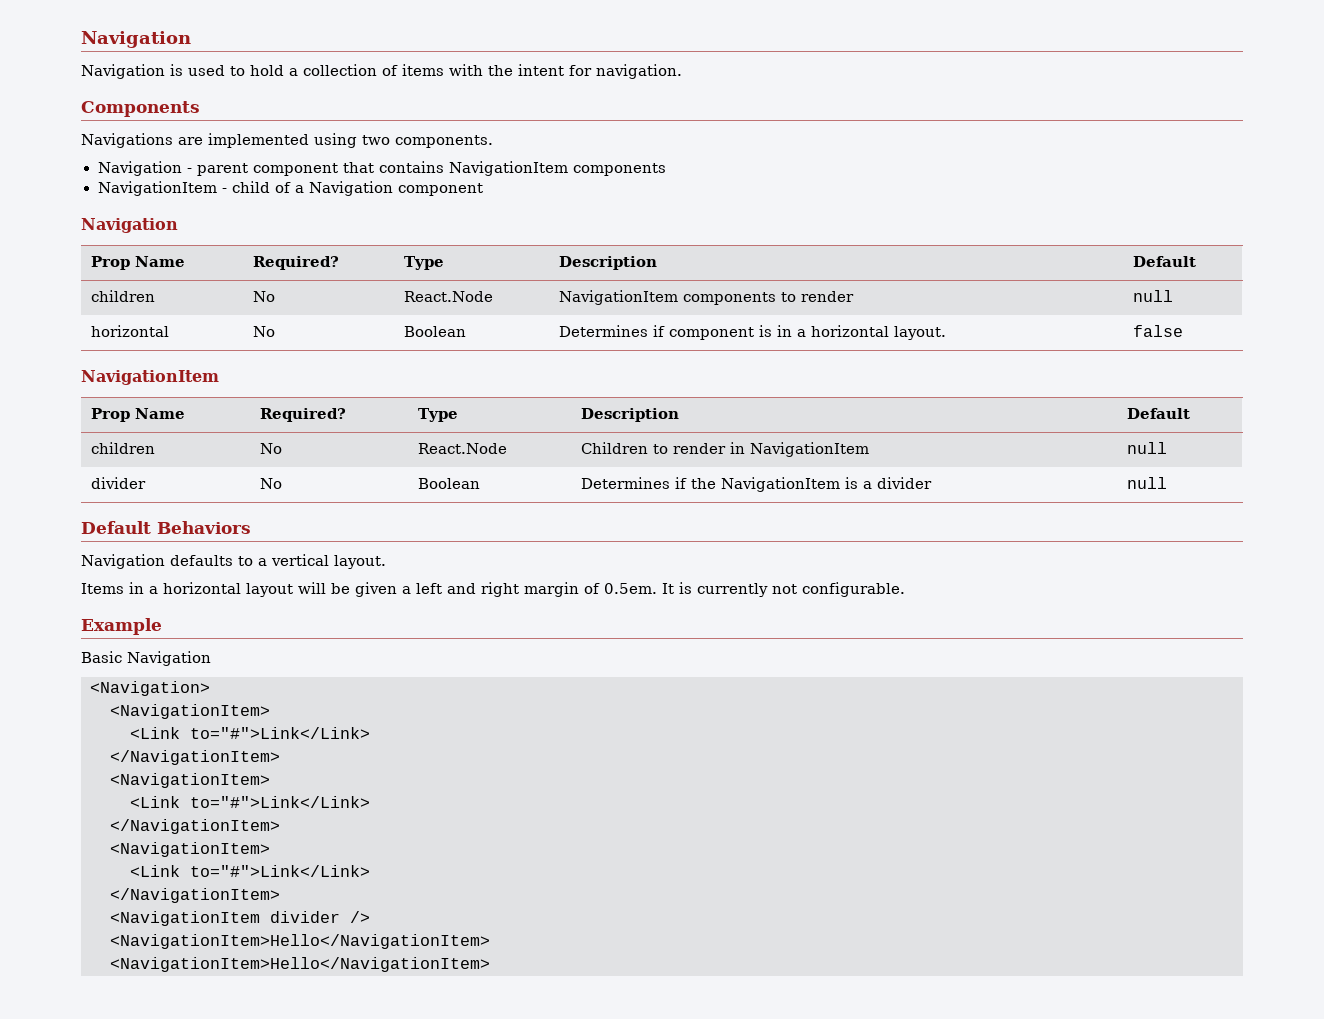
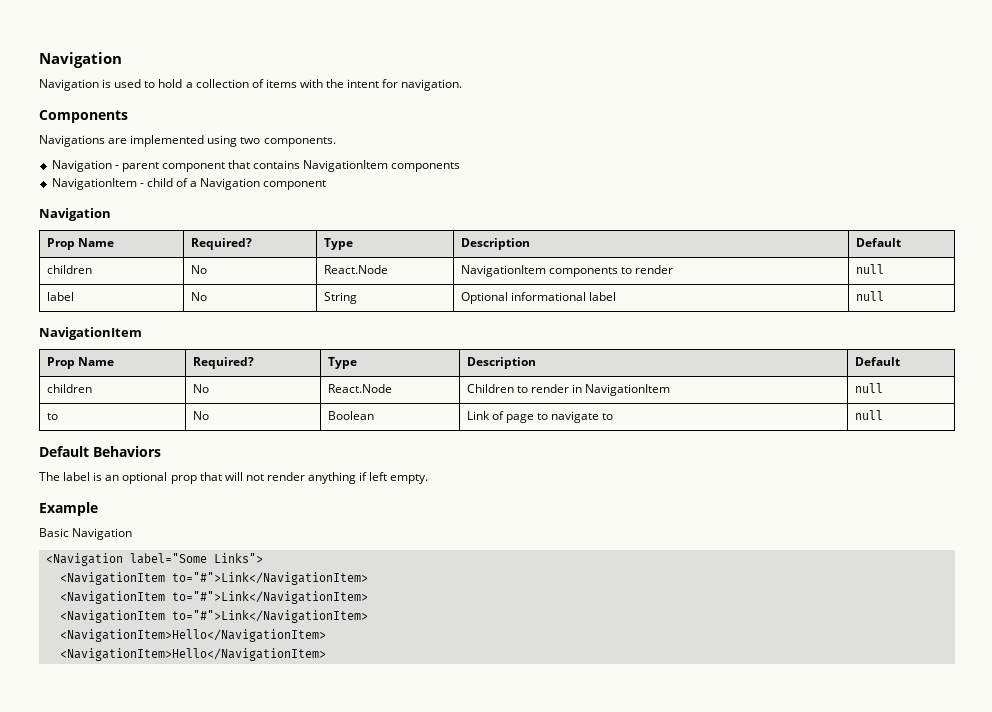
- horizontal | No | Boolean | Determines if component is in a horizontal layout. | false
+ label | No | String | Optional informational label | null
- divider | No | Boolean | Determines if the NavigationItem is a divider | null
+ to | No | Boolean | Link of page to navigate to | null
  Default Behaviors
- Navigation defaults to a vertical layout.
- Items in a horizontal layout will be given a left and right margin of 0.5em. It is currently not configurable.
+ The label is an optional prop that will not render anything if left empty.
  Example
  Basic Navigation
- <Navigation>
- <NavigationItem>
- <Link to="#">Link</Link>
- </NavigationItem>
- <NavigationItem>
- <Link to="#">Link</Link>
- </NavigationItem>
- <NavigationItem>
- <Link to="#">Link</Link>
- </NavigationItem>
- <NavigationItem divider />
+ <Navigation label="Some Links">
+ <NavigationItem to="#">Link</NavigationItem>
+ <NavigationItem to="#">Link</NavigationItem>
+ <NavigationItem to="#">Link</NavigationItem>

